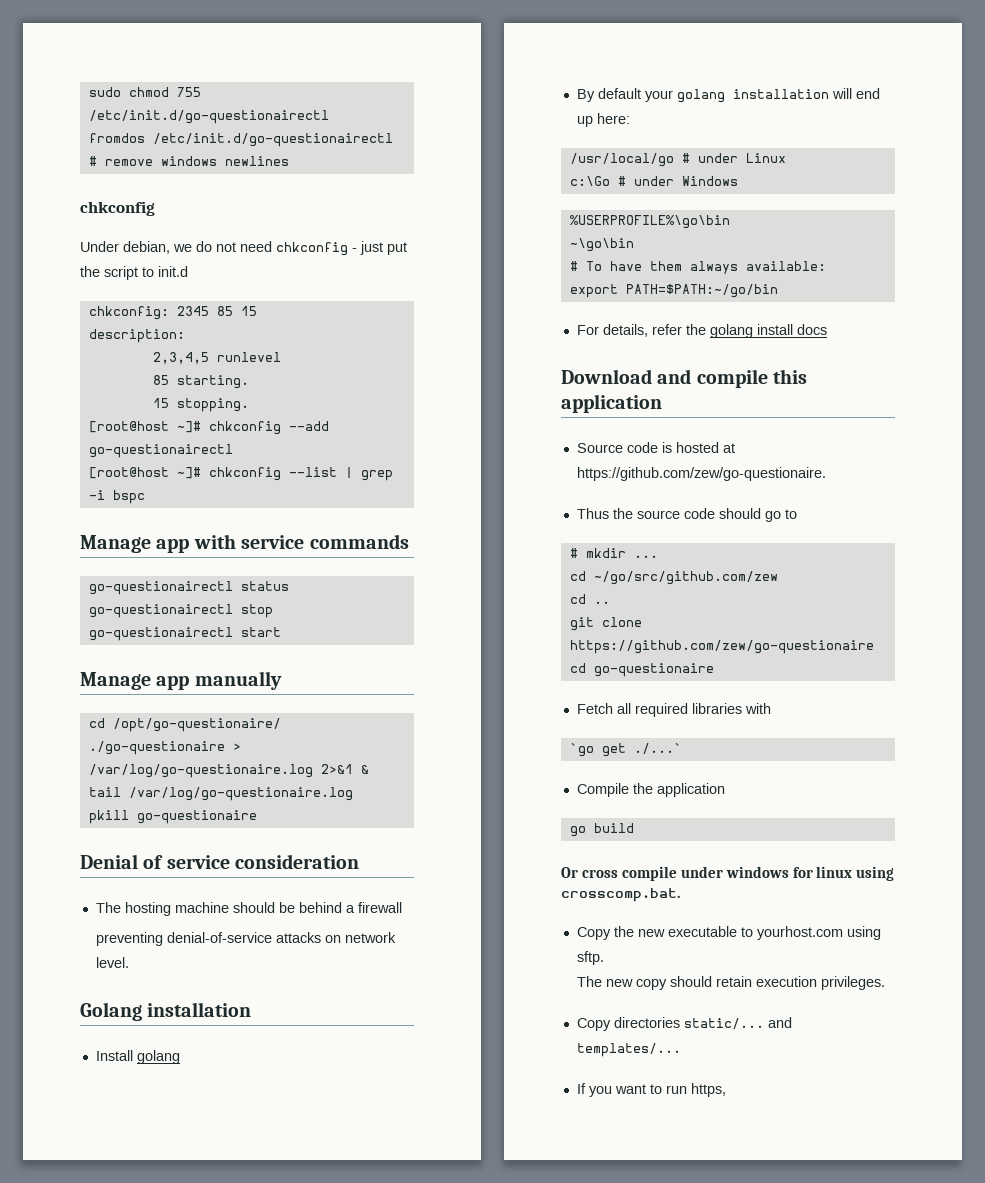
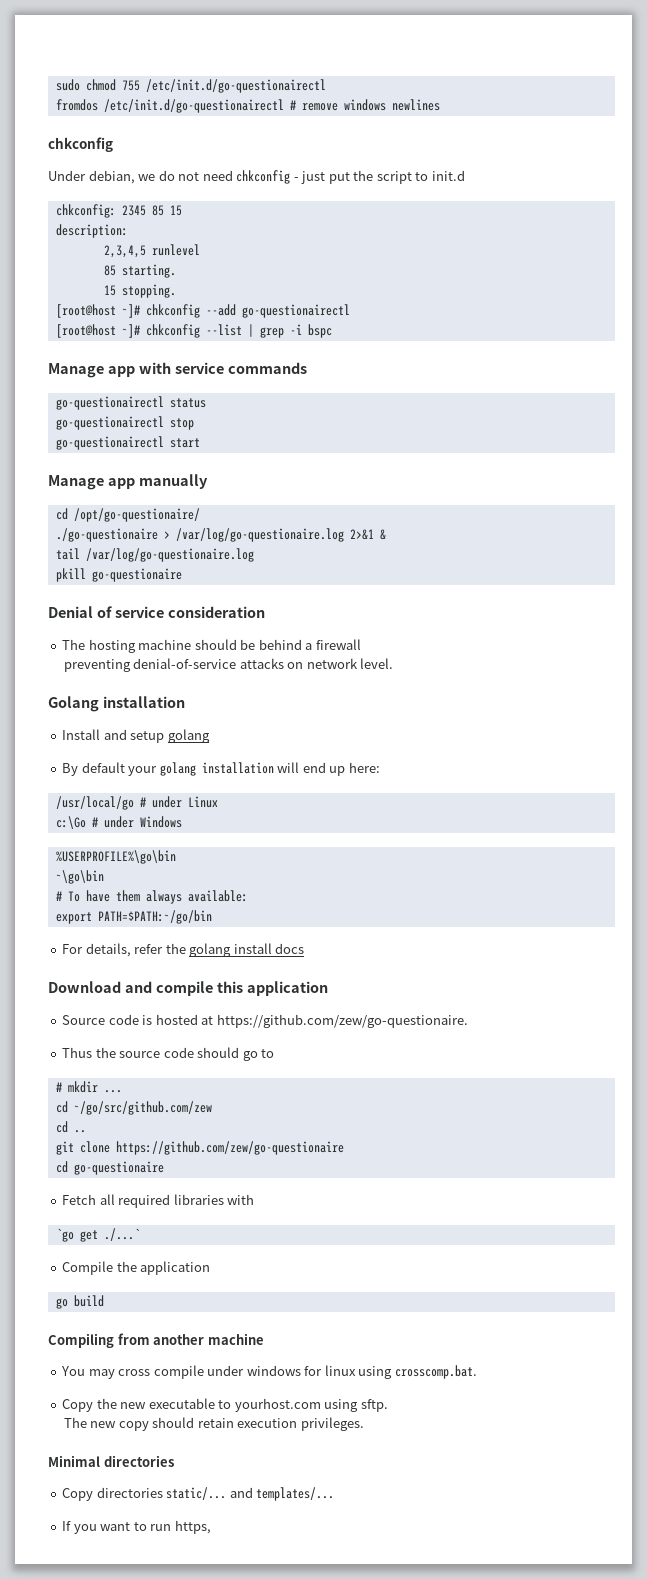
- Install golang
+ Install and setup golang
- Or cross compile under windows for linux using crosscomp.bat.
+ Compiling from another machine
+ You may cross compile under windows for linux using crosscomp.bat.
+ Minimal directories

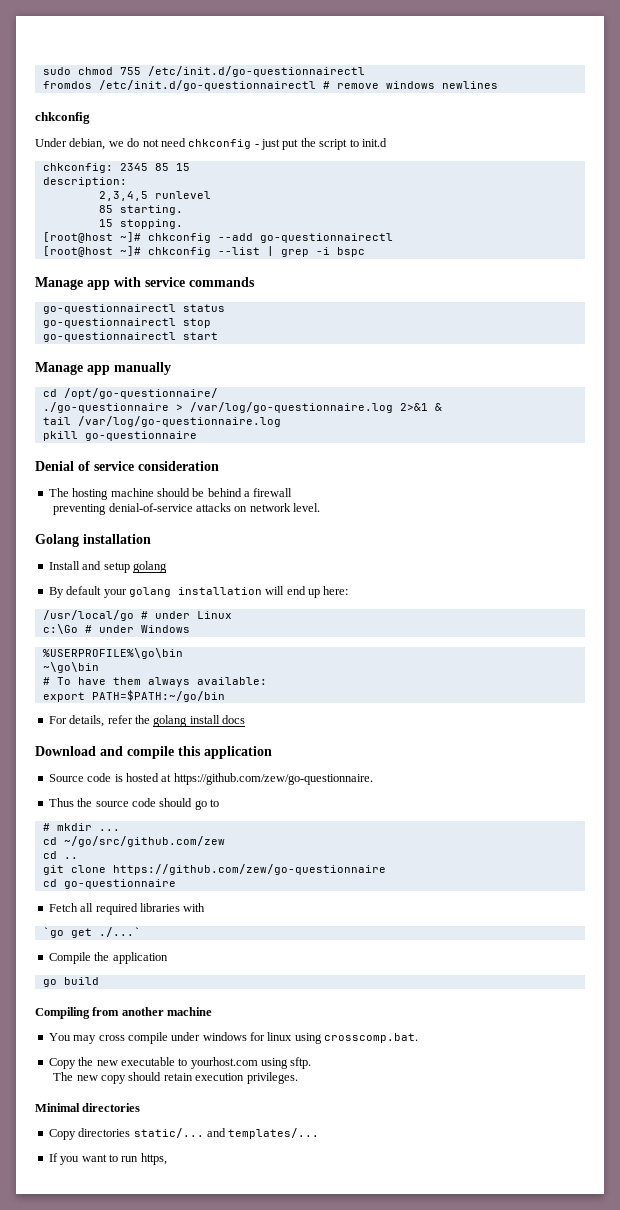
- sudo chmod 755 /etc/init.d/go-questionairectl
+ sudo chmod 755 /etc/init.d/go-questionnairectl
- fromdos /etc/init.d/go-questionairectl # remove windows newlines
+ fromdos /etc/init.d/go-questionnairectl # remove windows newlines
- [root@host ~]# chkconfig --add go-questionairectl
+ [root@host ~]# chkconfig --add go-questionnairectl
- go-questionairectl status
+ go-questionnairectl status
- go-questionairectl stop
+ go-questionnairectl stop
- go-questionairectl start
+ go-questionnairectl start
- cd /opt/go-questionaire/
- ./go-questionaire > /var/log/go-questionaire.log 2>&1 &
+ cd /opt/go-questionnaire/
+ ./go-questionnaire > /var/log/go-questionnaire.log 2>&1 &
- tail /var/log/go-questionaire.log
+ tail /var/log/go-questionnaire.log
- pkill go-questionaire
+ pkill go-questionnaire
- Source code is hosted at https://github.com/zew/go-questionaire.
+ Source code is hosted at https://github.com/zew/go-questionnaire.
- git clone https://github.com/zew/go-questionaire
- cd go-questionaire
+ git clone https://github.com/zew/go-questionnaire
+ cd go-questionnaire

